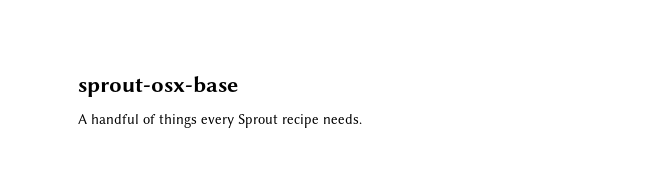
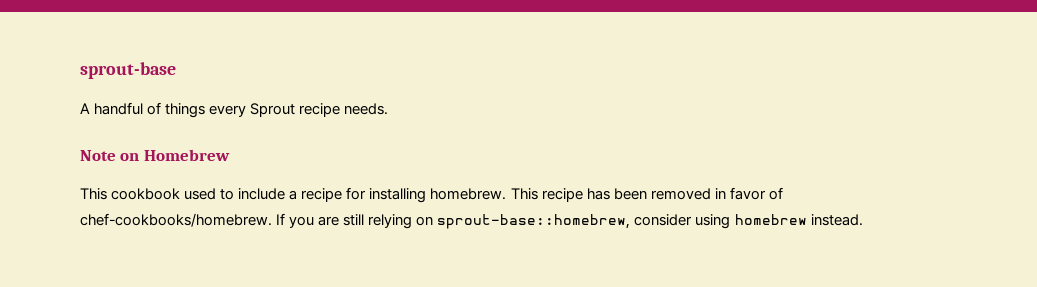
- sprout-osx-base
+ sprout-base
+ Note on Homebrew
+ This cookbook used to include a recipe for installing homebrew. This recipe has been removed in favor of chef-cookbooks/homebrew. If you are still relying on sprout-base::homebrew, consider using homebrew instead.

